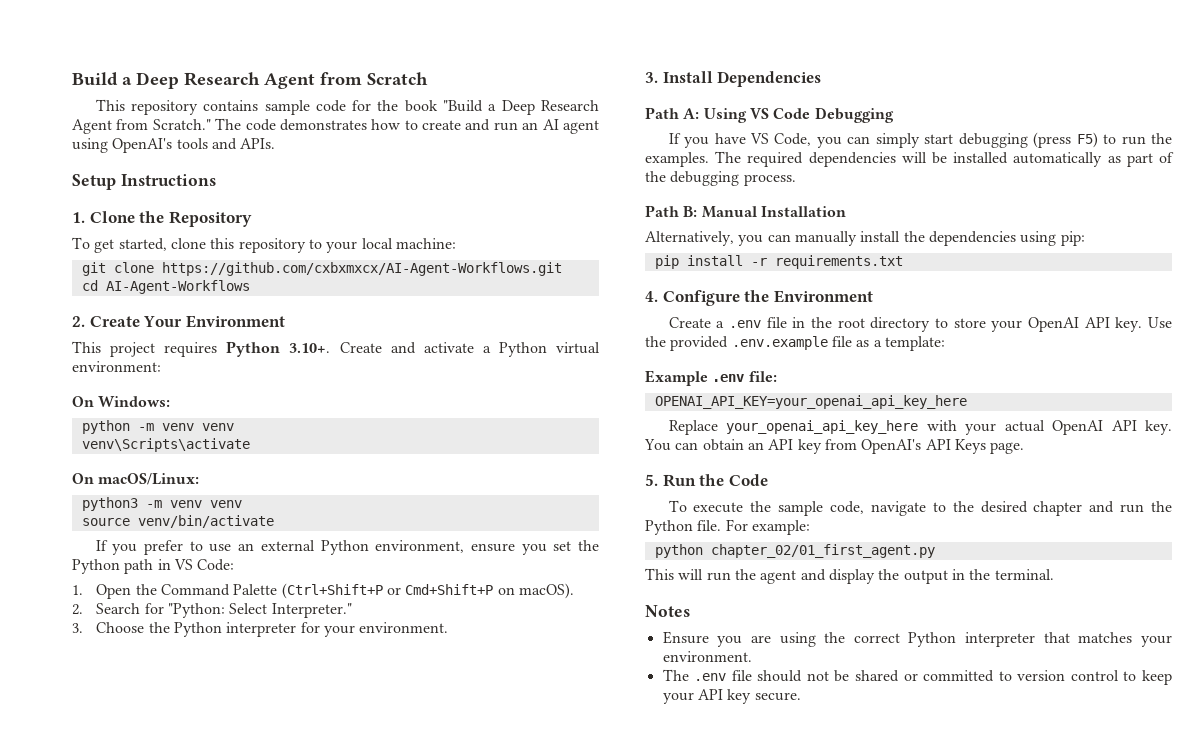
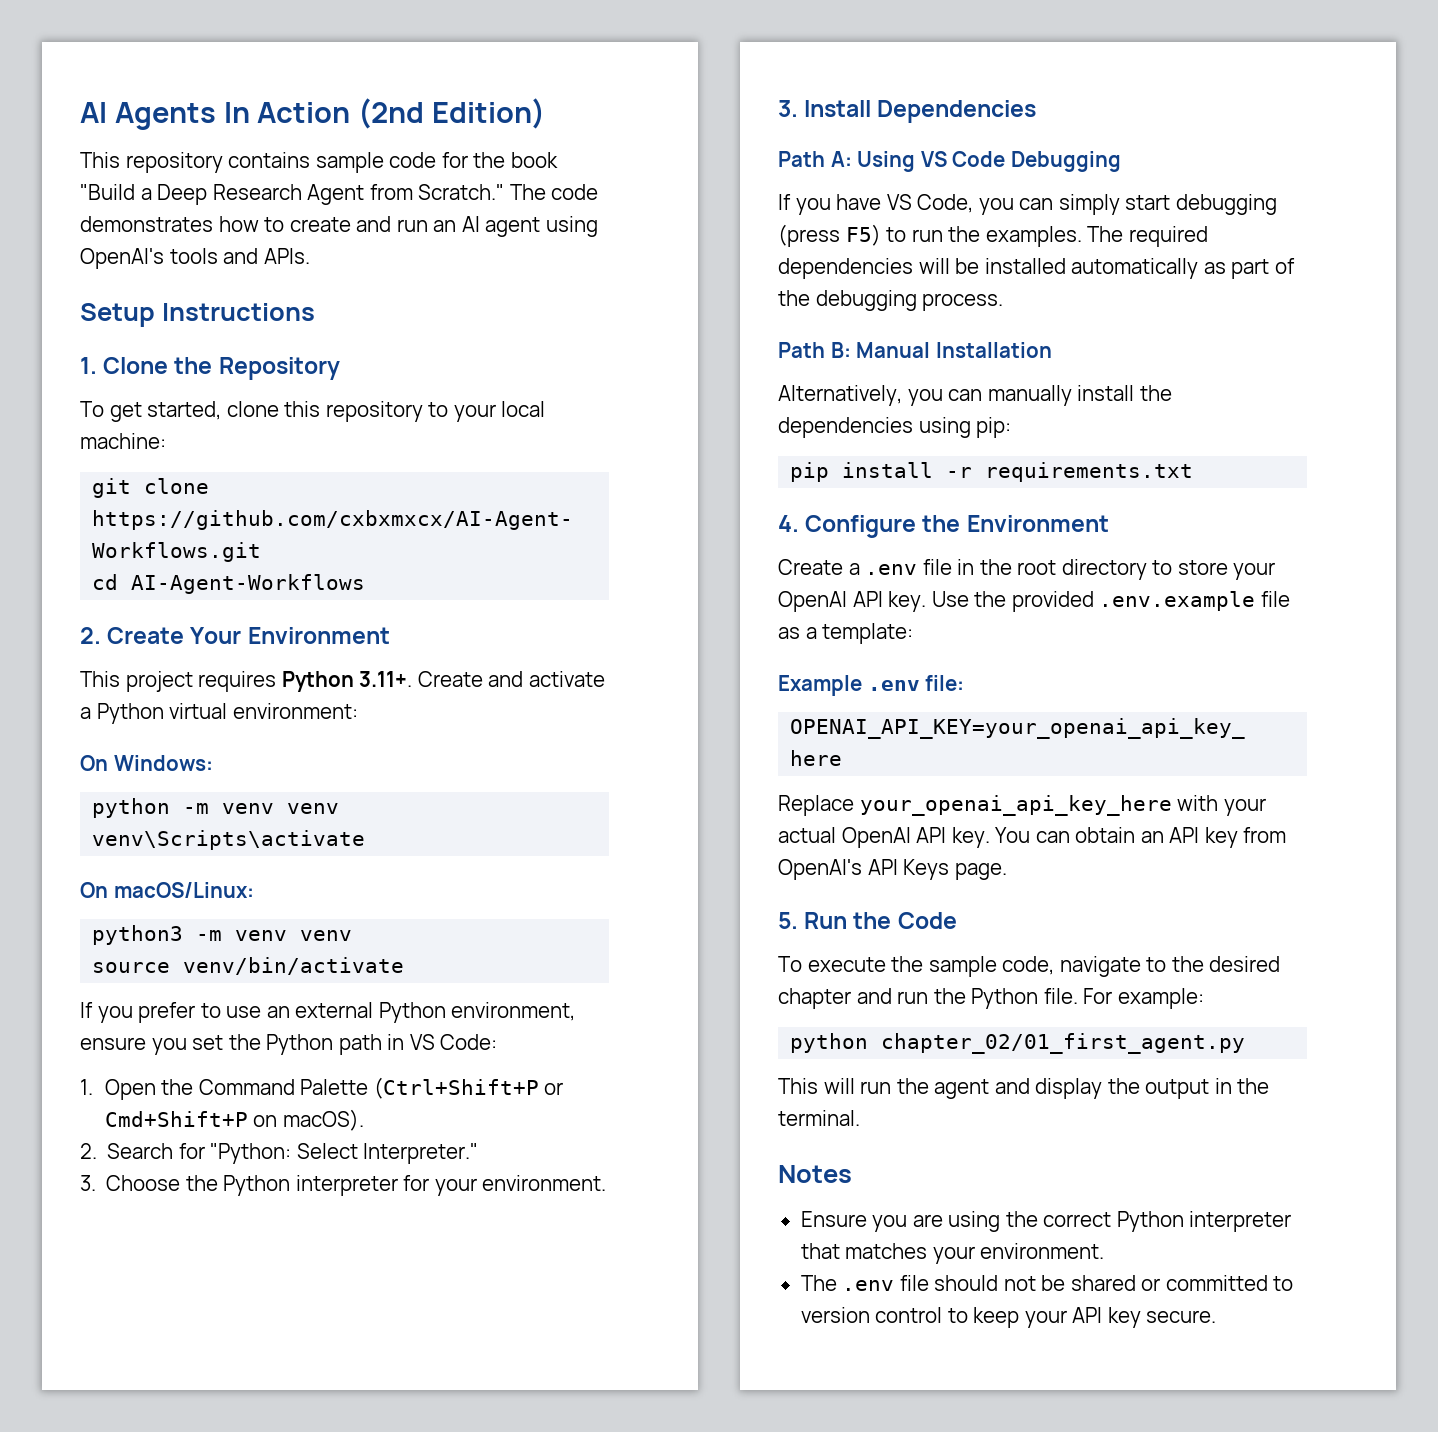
- Build a Deep Research Agent from Scratch
+ AI Agents In Action (2nd Edition)
- This project requires Python 3.10+. Create and activate a Python virtual environment:
+ This project requires Python 3.11+. Create and activate a Python virtual environment:

